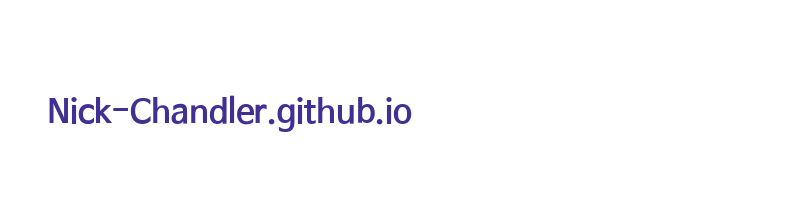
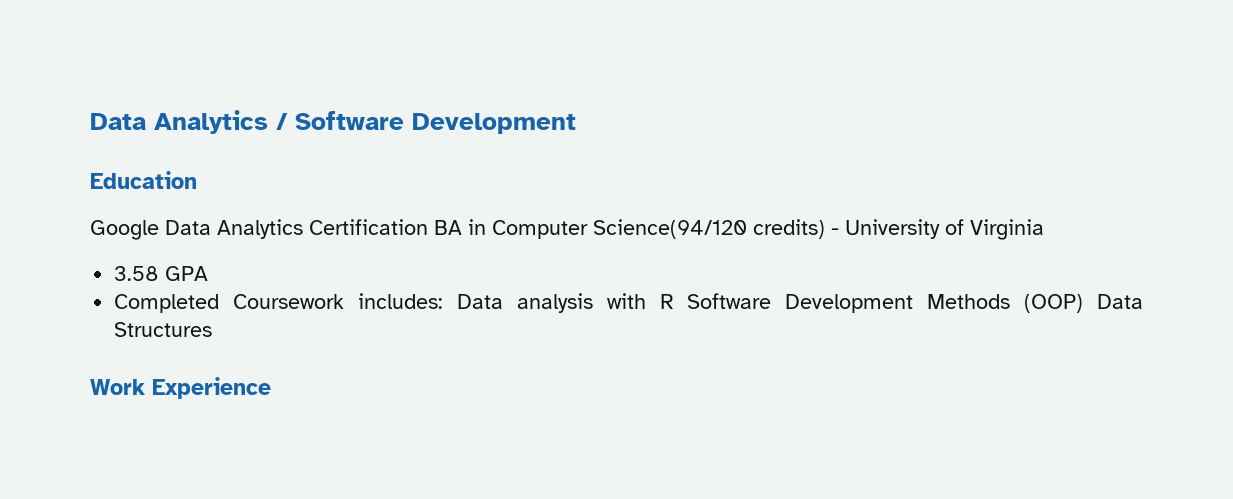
- Nick-Chandler.github.io
+ Data Analytics / Software Development
+ Education
+ Google Data Analytics Certification BA in Computer Science(94/120 credits) - University of Virginia
+ 3.58 GPA
+ Completed Coursework includes: Data analysis with R Software Development Methods (OOP) Data Structures
+ Work Experience

